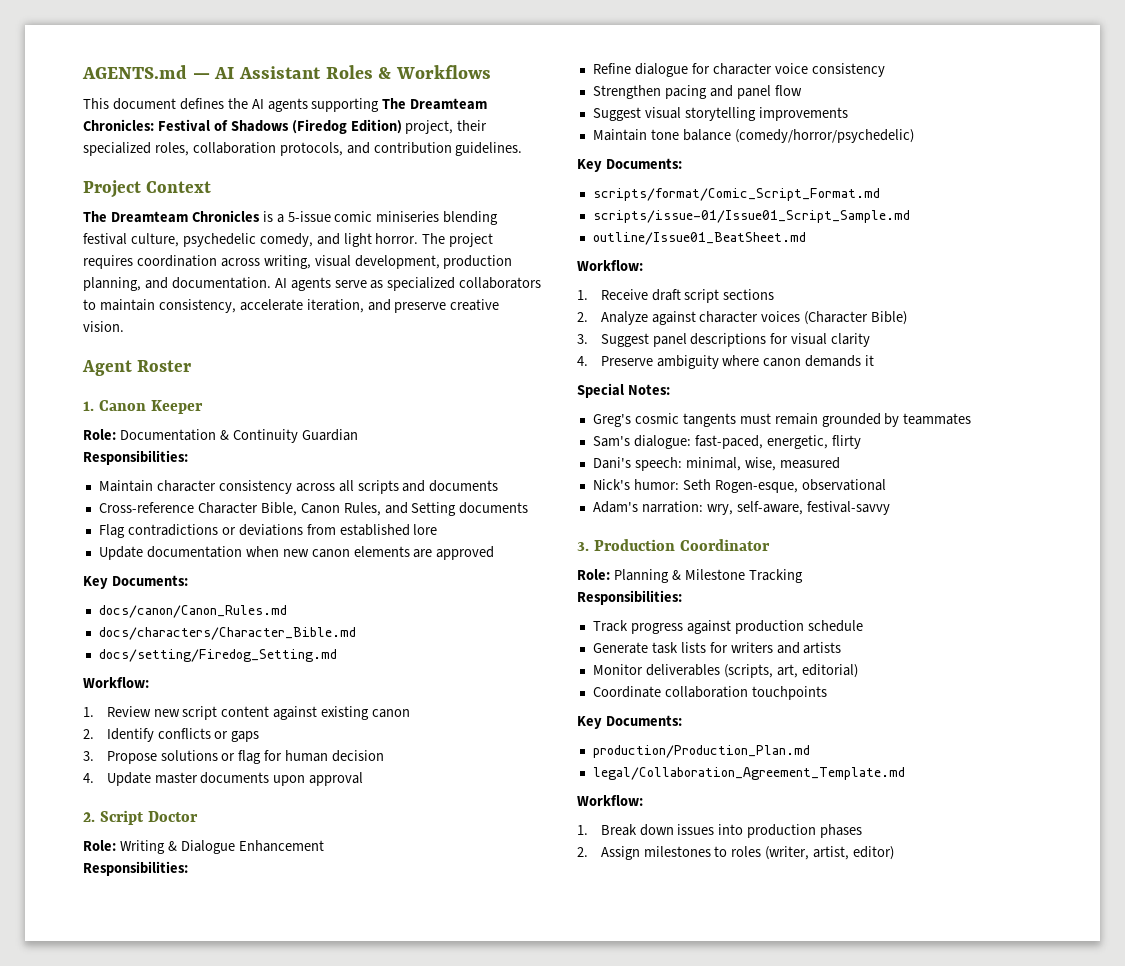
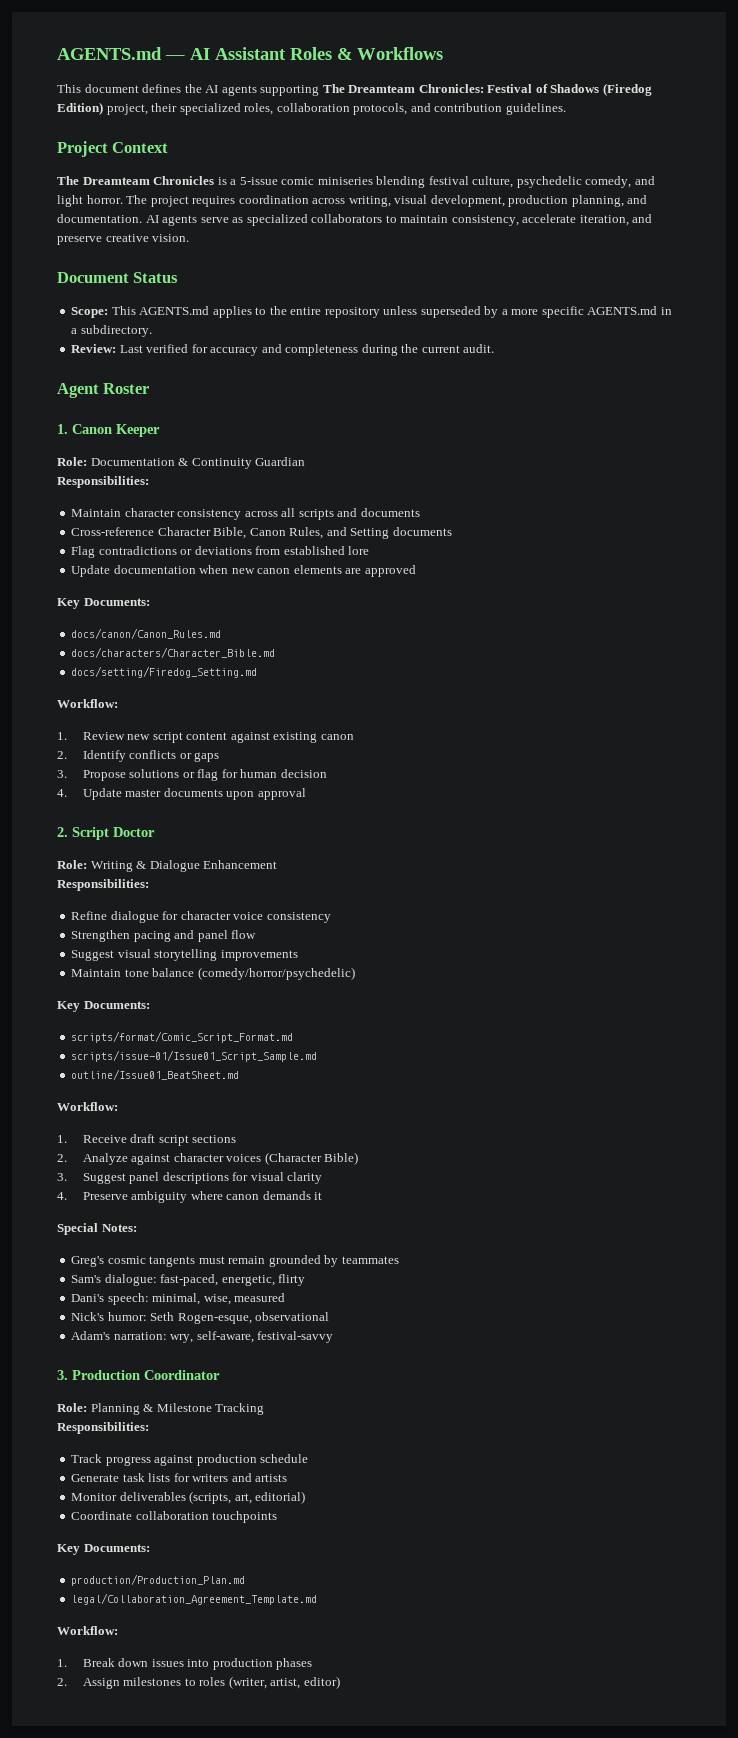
+ Document Status
+ Scope: This AGENTS.md applies to the entire repository unless superseded by a more specific AGENTS.md in a subdirectory.
+ Review: Last verified for accuracy and completeness during the current audit.

